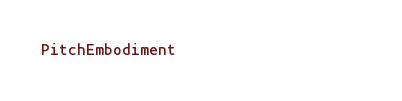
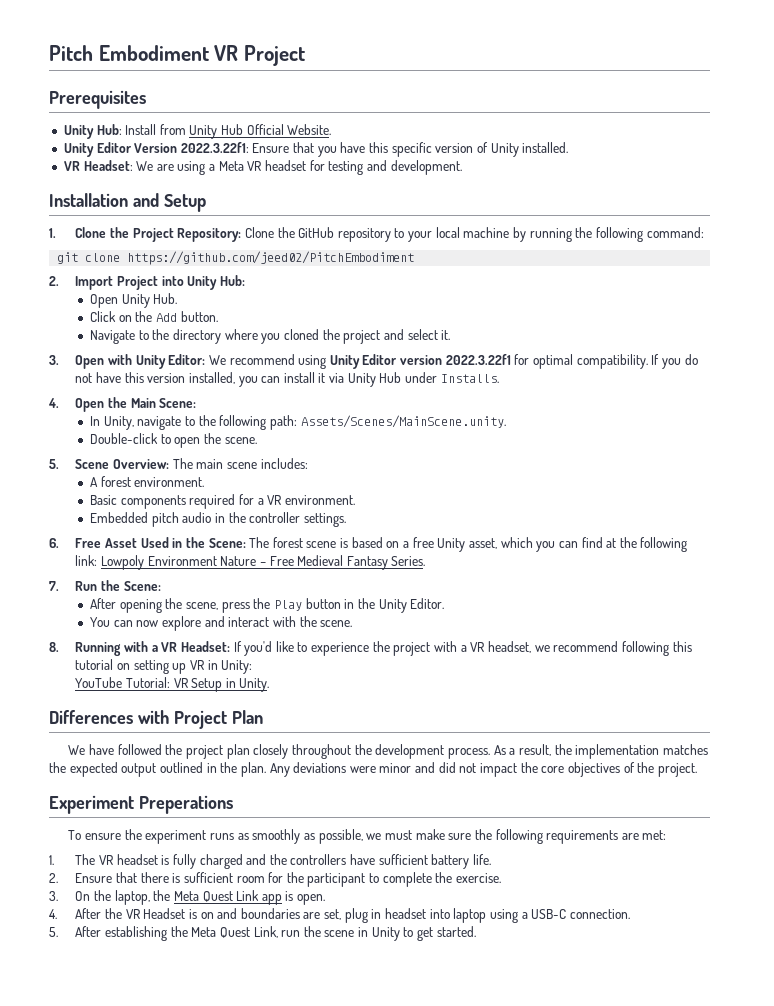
- PitchEmbodiment
+ Pitch Embodiment VR Project
+ Prerequisites
+ Unity Hub: Install from Unity Hub Official Website.
+ Unity Editor Version 2022.3.22f1: Ensure that you have this specific version of Unity installed.
+ VR Headset: We are using a Meta VR headset for testing and development.
+ Installation and Setup
+ 1. Clone the Project Repository: Clone the GitHub repository to your local machine by running the following command:
+ git clone https://github.com/jeed02/PitchEmbodiment
+ 2. Import Project into Unity Hub:
+ Open Unity Hub.
+ Click on the Add button.
+ Navigate to the directory where you cloned the project and select it.
+ 3. Open with Unity Editor: We recommend using Unity Editor version 2022.3.22f1 for optimal compatibility. If you do not have this version installed, you can install it via Unity Hub under Installs.
+ 4. Open the Main Scene:
+ In Unity, navigate to the following path: Assets/Scenes/MainScene.unity.
+ Double-click to open the scene.
+ 5. Scene Overview: The main scene includes:
+ A forest environment.
+ Basic components required for a VR environment.
+ Embedded pitch audio in the controller settings.
+ 6. Free Asset Used in the Scene: The forest scene is based on a free Unity asset, which you can find at the following link: Lowpoly Environment Nature – Free Medieval Fantasy Series.
+ 7. Run the Scene:
+ After opening the scene, press the Play button in the Unity Editor.
+ You can now explore and interact with the scene.
+ 8. Running with a VR Headset: If you'd like to experience the project with a VR headset, we recommend following this tutorial on setting up VR in Unity:
+ YouTube Tutorial: VR Setup in Unity.
+ Differences with Project Plan
+ We have followed the project plan closely throughout the development process. As a result, the implementation matches the expected output outlined in the plan. Any deviations were minor and did not impact the core objectives of the project.
+ Experiment Preperations
+ To ensure the experiment runs as smoothly as possible, we must make sure the following requirements are met:
+ 1. The VR headset is fully charged and the controllers have sufficient battery life.
+ 2. Ensure that there is sufficient room for the participant to complete the exercise.
+ 3. On the laptop, the Meta Quest Link app is open.
+ 4. After the VR Headset is on and boundaries are set, plug in headset into laptop using a USB-C connection.
+ 5. After establishing the Meta Quest Link, run the scene in Unity to get started.

